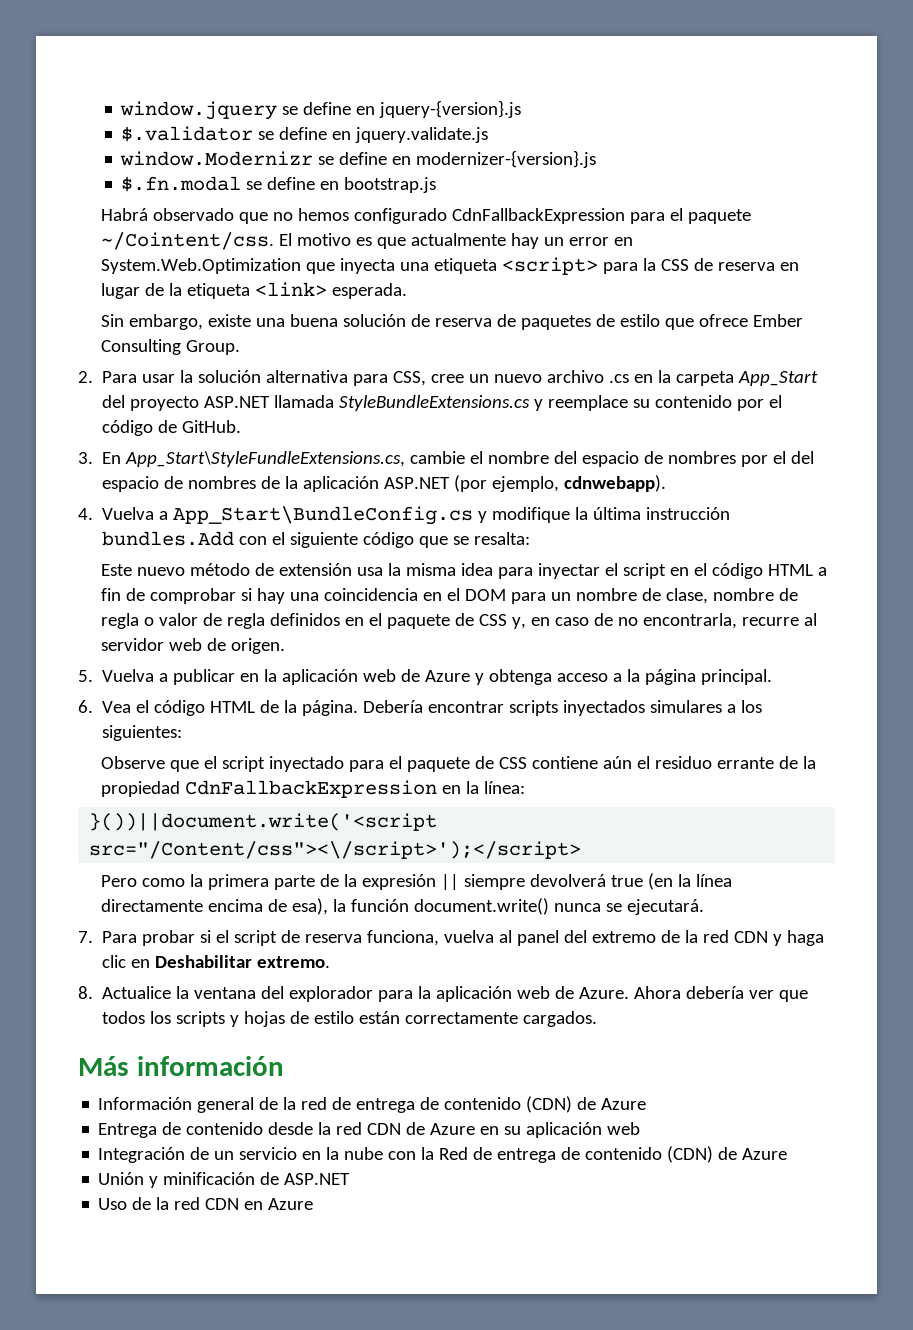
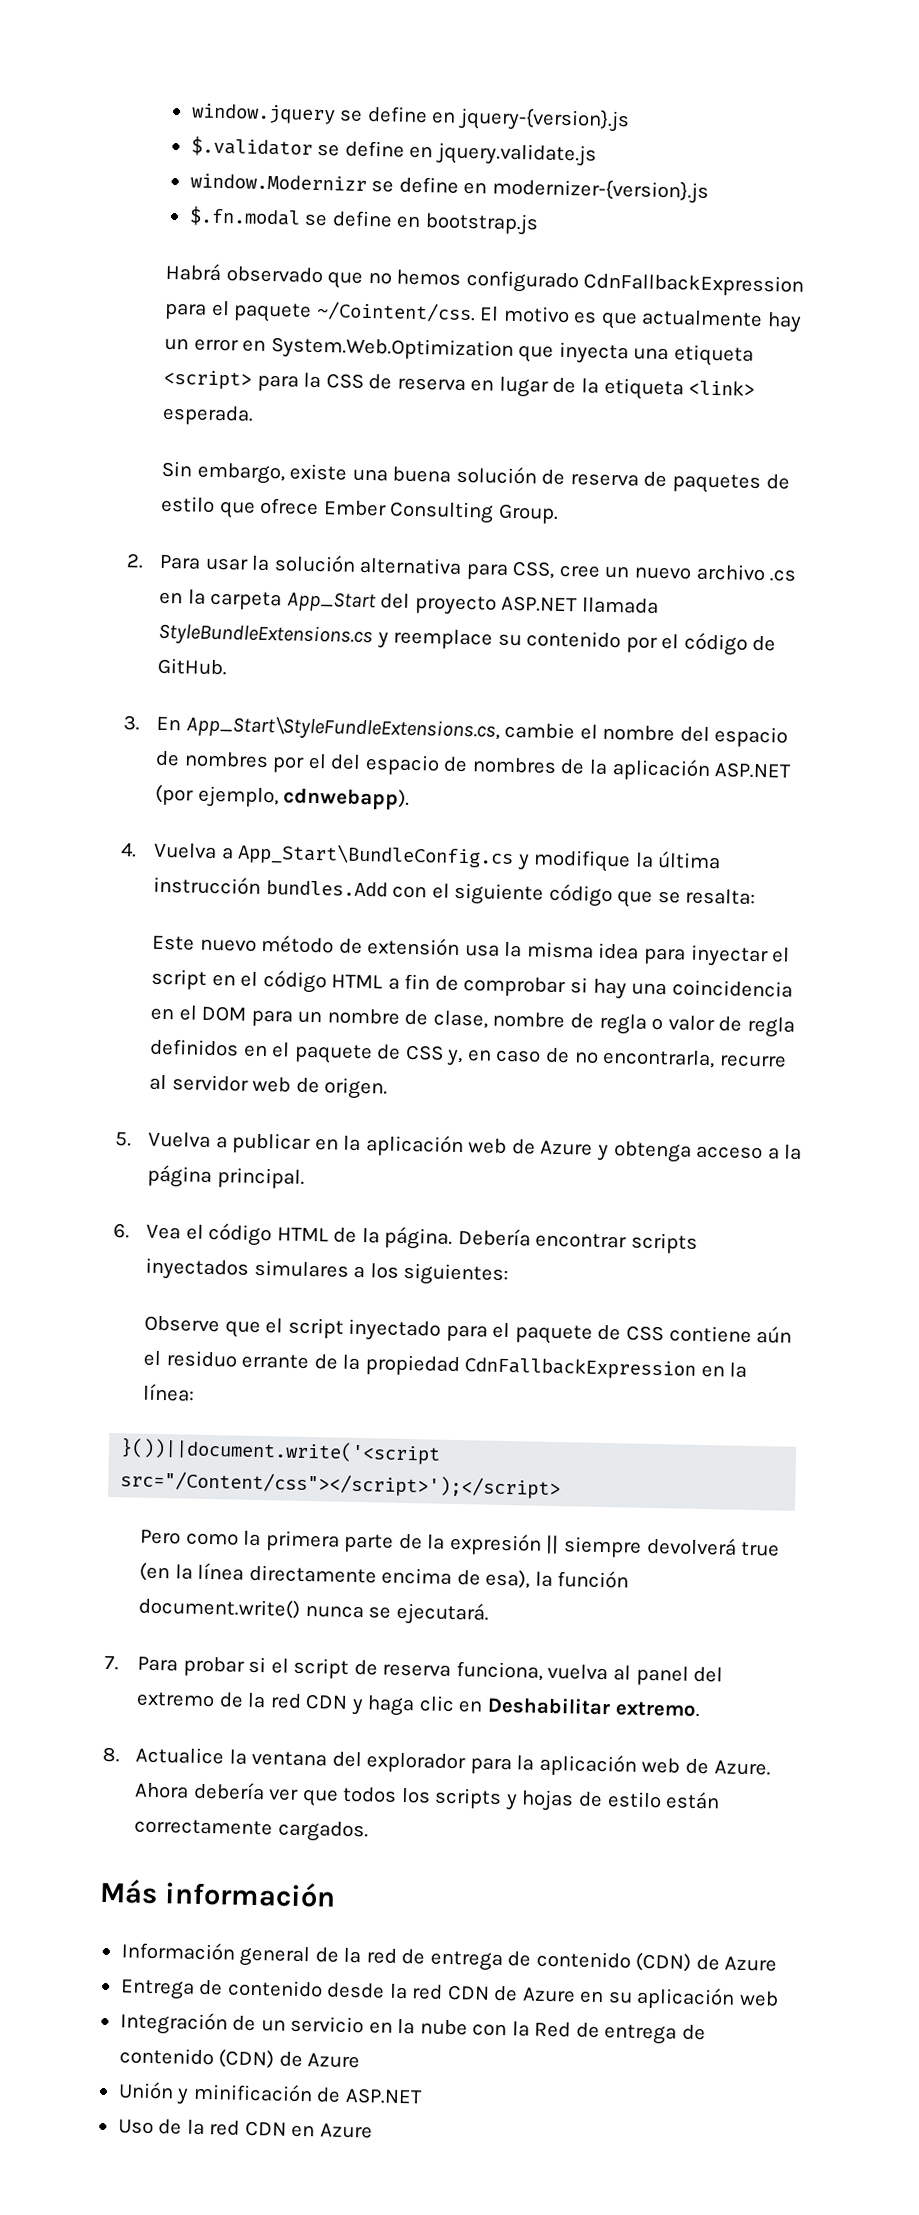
- }())||document.write('<script src="/Content/css"><\/script>');</script>
+ }())||document.write('<script src="/Content/css"></script>');</script>

